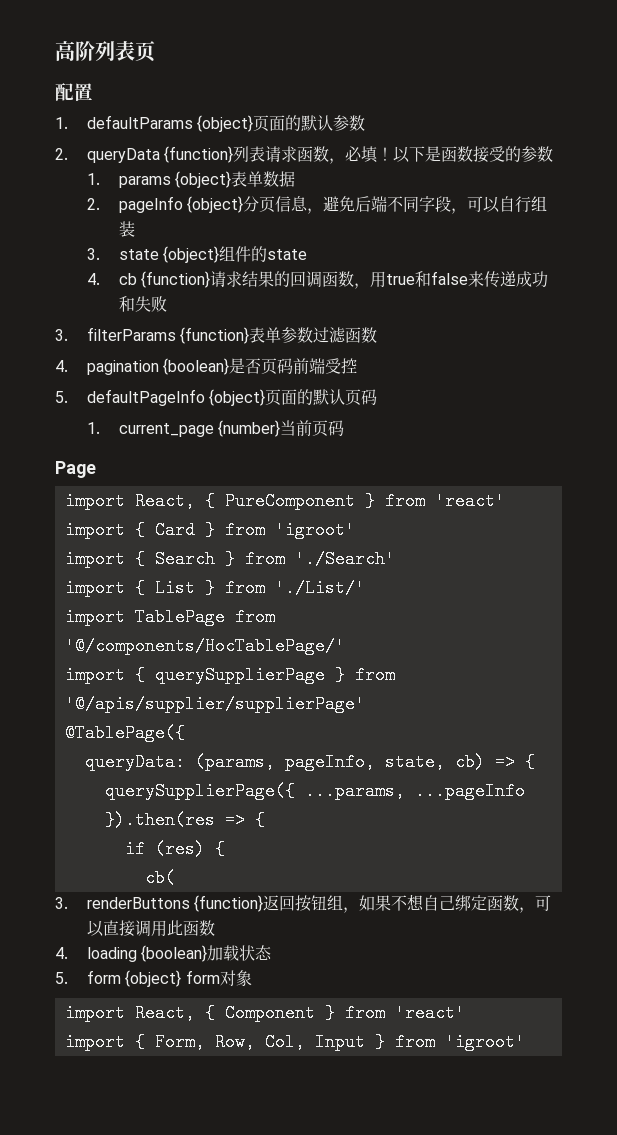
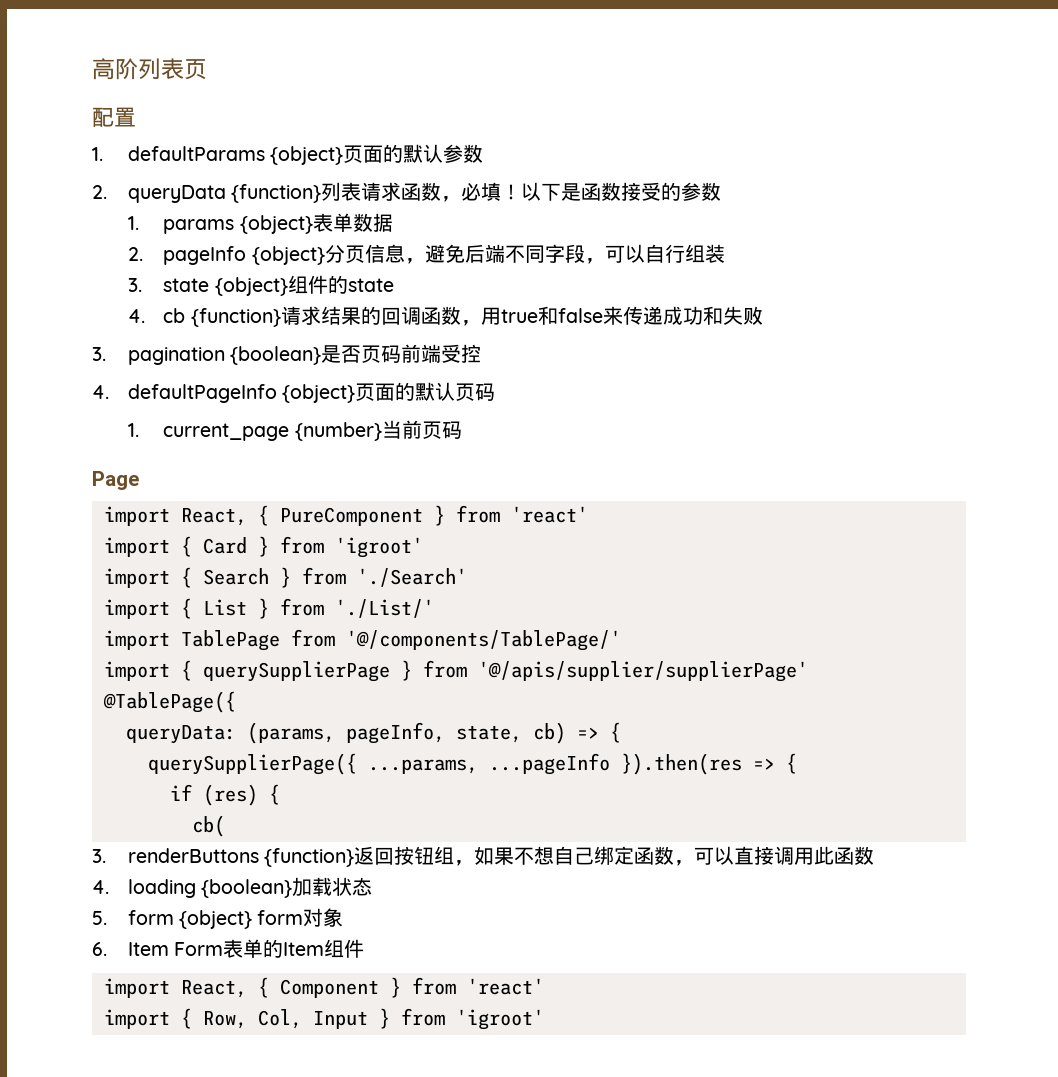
- 3. filterParams {function}表单参数过滤函数
- 4. pagination {boolean}是否页码前端受控
+ 3. pagination {boolean}是否页码前端受控
- 5. defaultPageInfo {object}页面的默认页码
+ 4. defaultPageInfo {object}页面的默认页码
- import TablePage from '@/components/HocTablePage/'
+ import TablePage from '@/components/TablePage/'
+ 6. Item Form表单的Item组件
- import { Form, Row, Col, Input } from 'igroot'
+ import { Row, Col, Input } from 'igroot'

